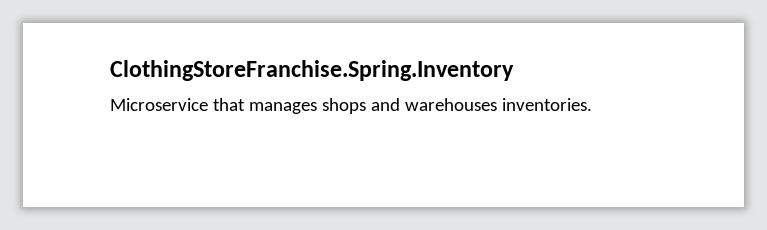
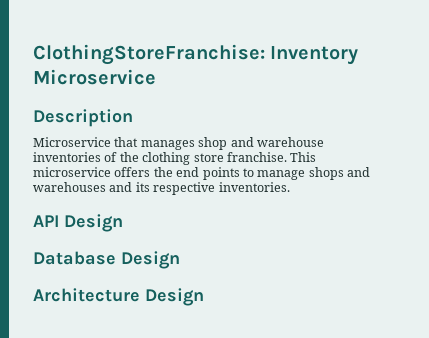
- ClothingStoreFranchise.Spring.Inventory
+ ClothingStoreFranchise: Inventory Microservice
+ Description
- Microservice that manages shops and warehouses inventories.
+ Microservice that manages shop and warehouse inventories of the clothing store franchise. This microservice offers the end points to manage shops and warehouses and its respective inventories.
+ API Design
+ Database Design
+ Architecture Design

